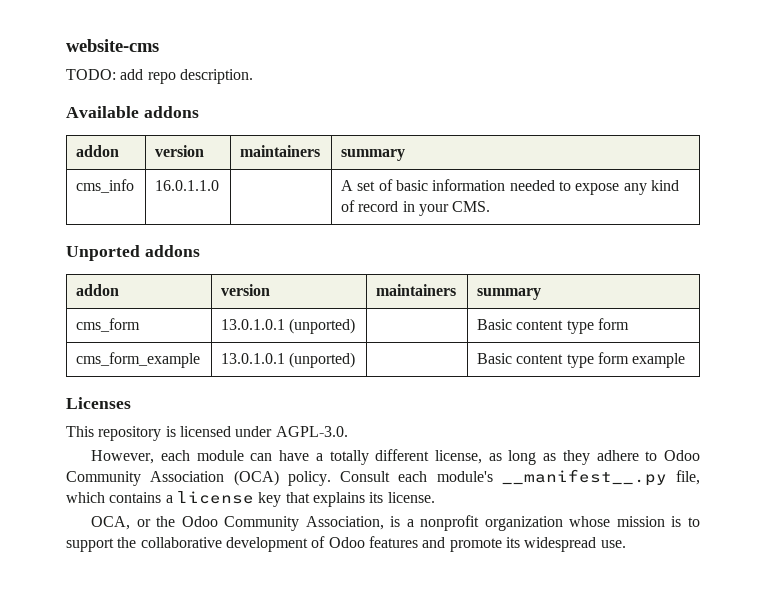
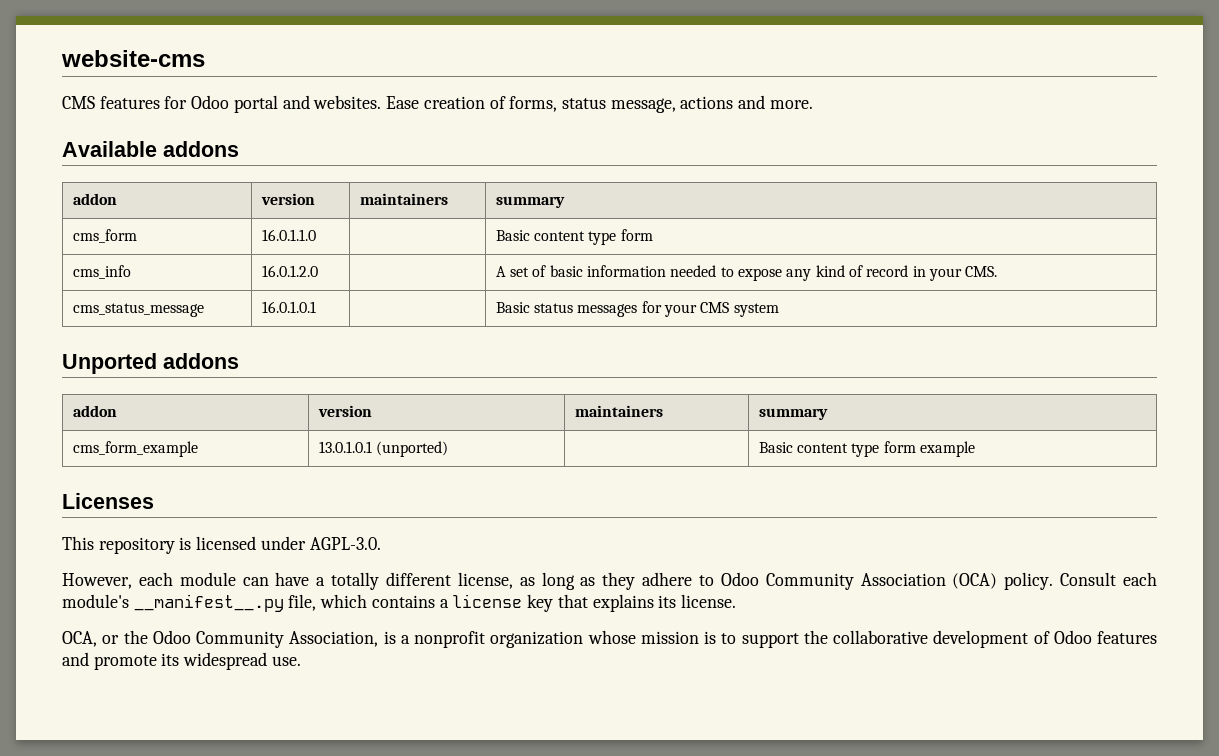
- TODO: add repo description.
+ CMS features for Odoo portal and websites. Ease creation of forms, status message, actions and more.
+ cms_form | 16.0.1.1.0 | | Basic content type form
- cms_info | 16.0.1.1.0 | | A set of basic information needed to expose any kind of record in your CMS.
+ cms_info | 16.0.1.2.0 | | A set of basic information needed to expose any kind of record in your CMS.
+ cms_status_message | 16.0.1.0.1 | | Basic status messages for your CMS system
- cms_form | 13.0.1.0.1 (unported) | | Basic content type form

